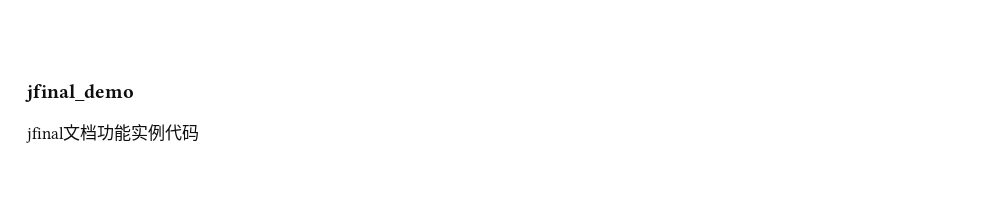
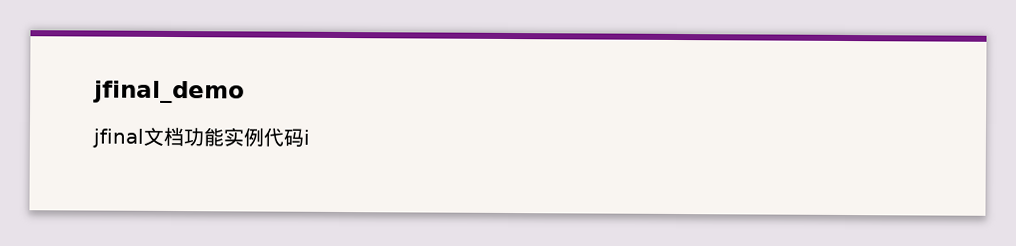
- jfinal文档功能实例代码
+ jfinal文档功能实例代码i

